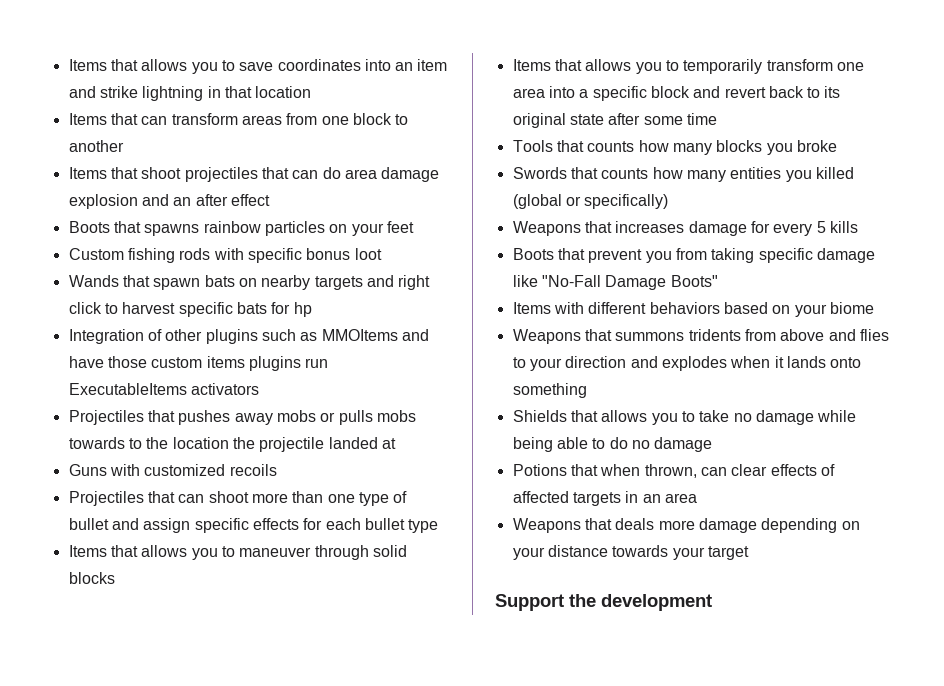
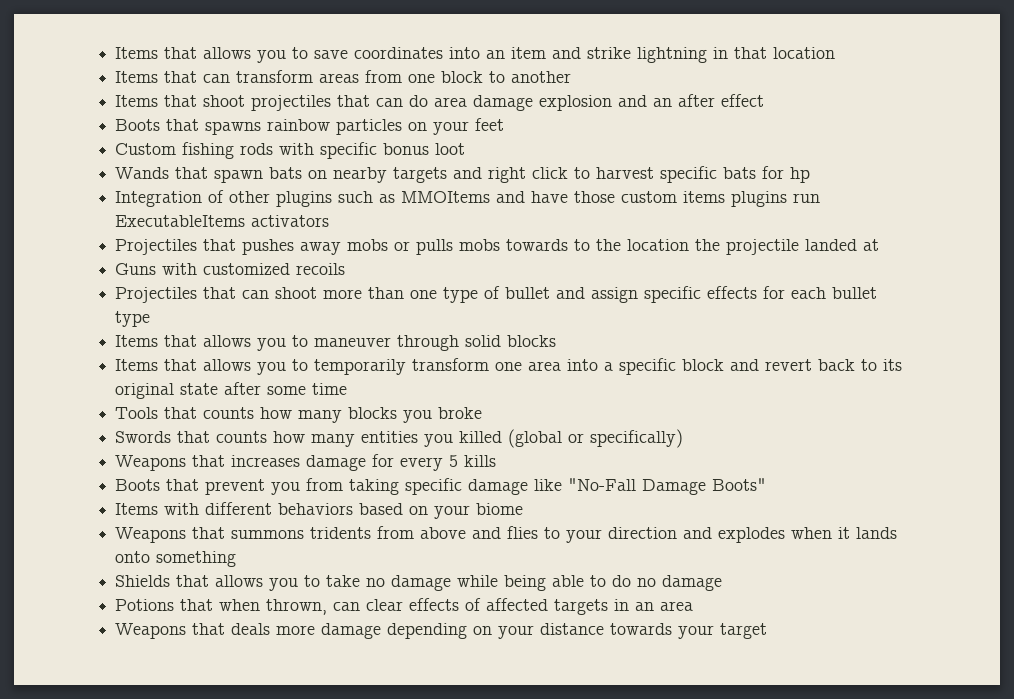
- Support the development

